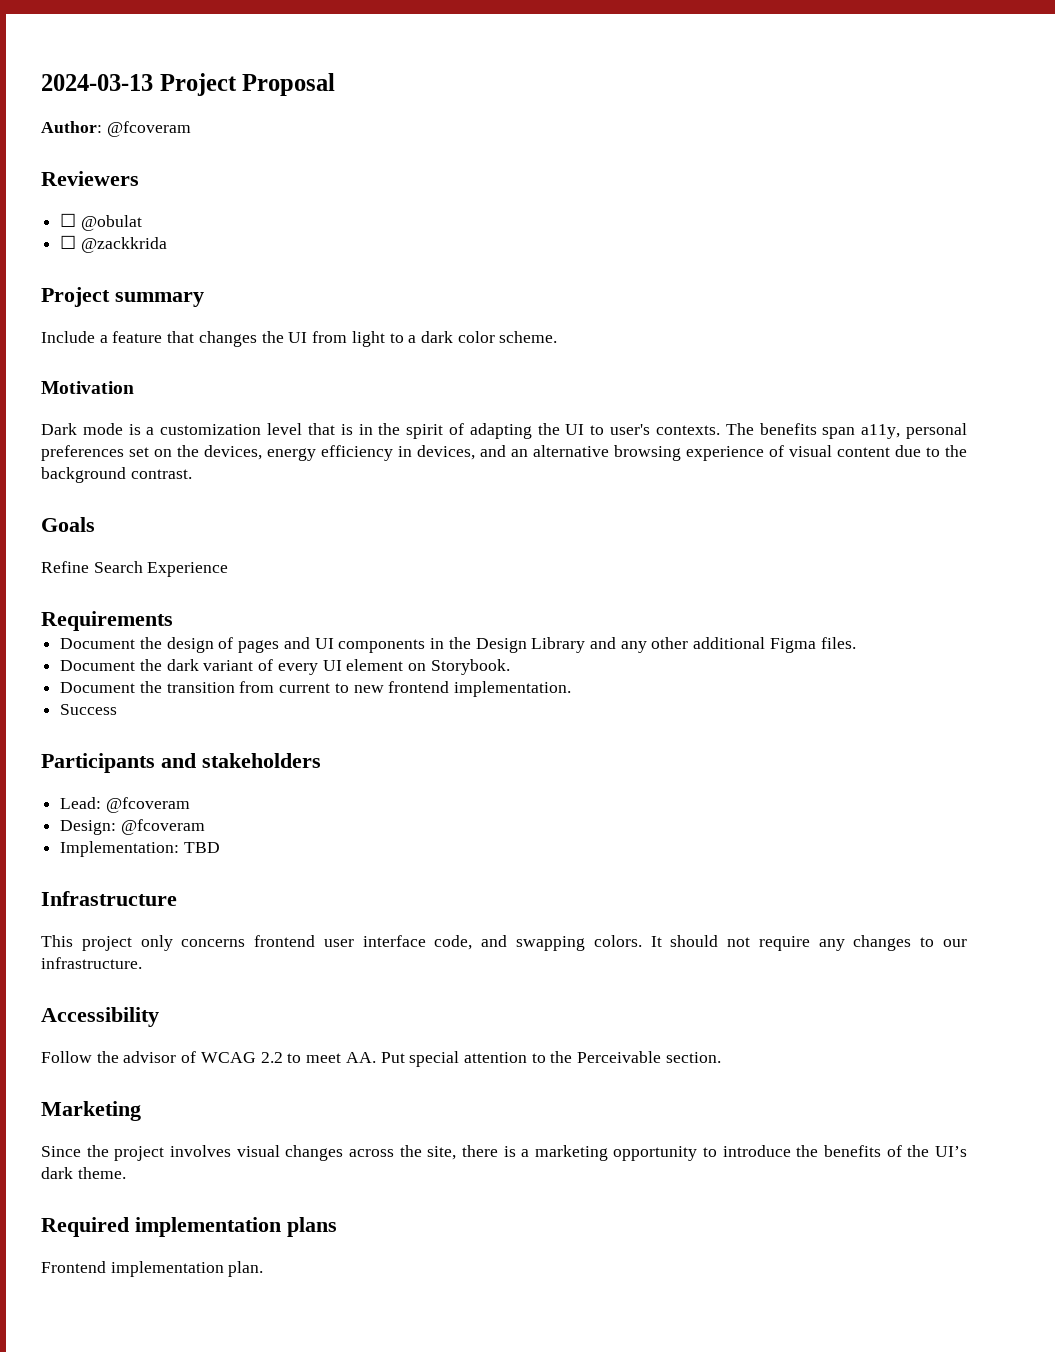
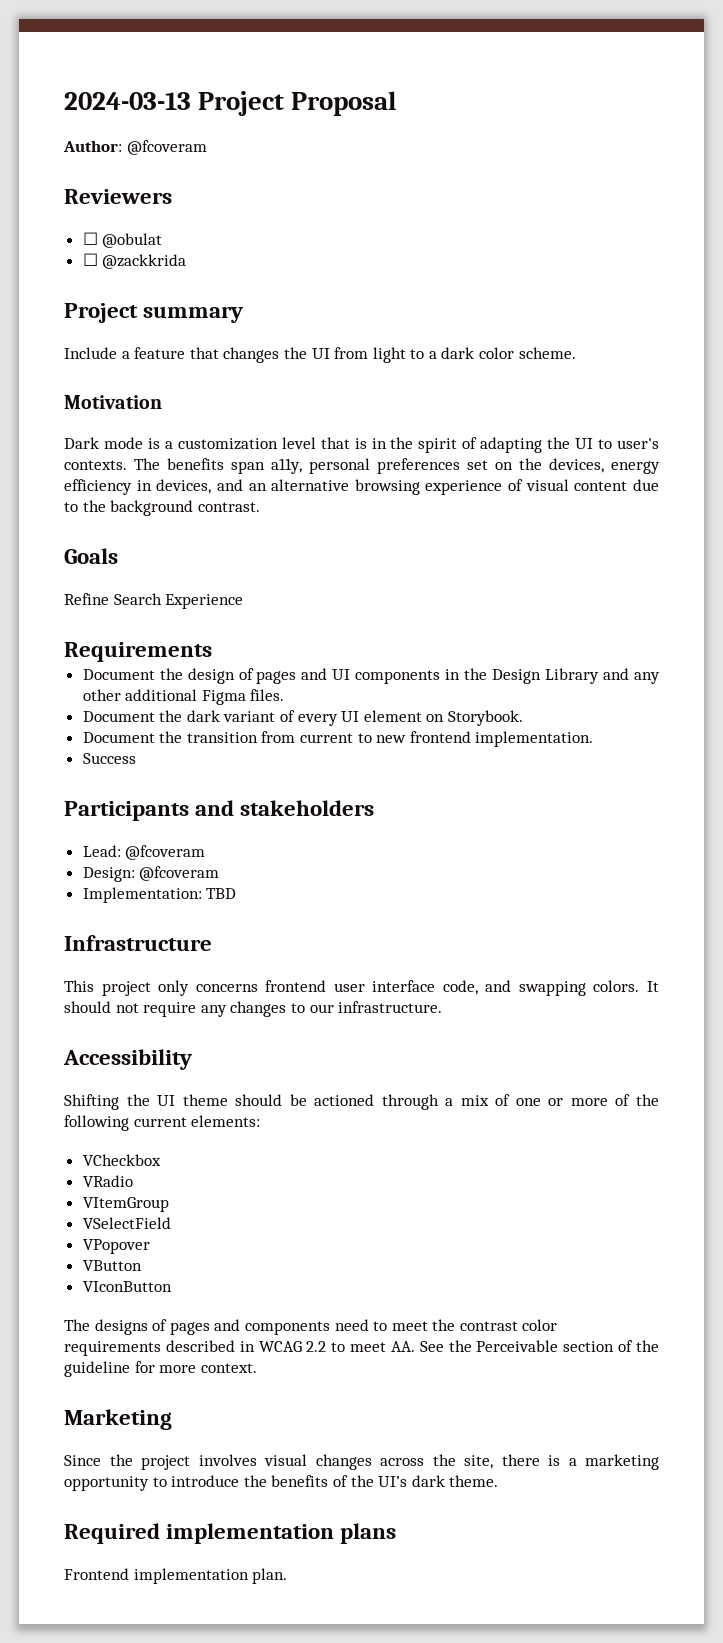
- Follow the advisor of WCAG 2.2 to meet AA. Put special attention to the Perceivable section.
+ Shifting the UI theme should be actioned through a mix of one or more of the following current elements:
+ VCheckbox
+ VRadio
+ VItemGroup
+ VSelectField
+ VPopover
+ VButton
+ VIconButton
+ The designs of pages and components need to meet the contrast color requirements described in WCAG 2.2 to meet AA. See the Perceivable section of the guideline for more context.

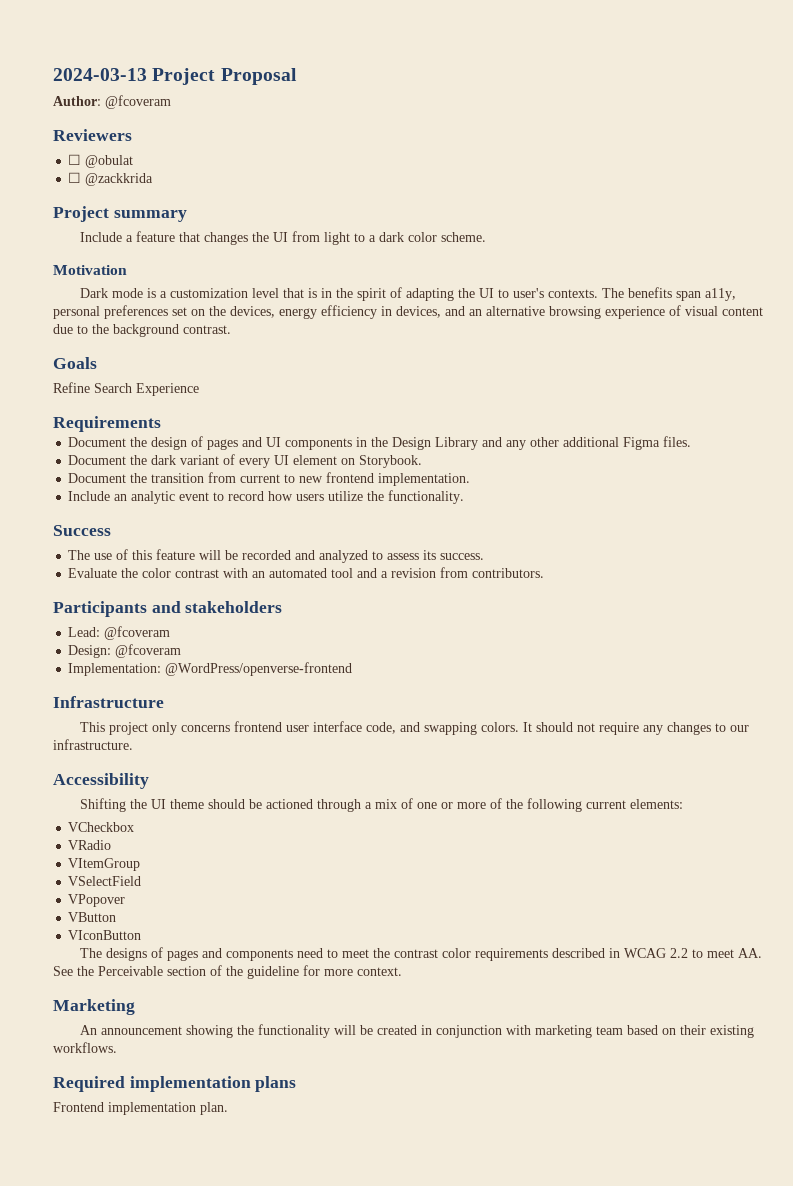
+ Include an analytic event to record how users utilize the functionality.
  Success
+ The use of this feature will be recorded and analyzed to assess its success.
+ Evaluate the color contrast with an automated tool and a revision from contributors.
- Implementation: TBD
+ Implementation: @WordPress/openverse-frontend
- Since the project involves visual changes across the site, there is a marketing opportunity to introduce the benefits of the UI’s dark theme.
+ An announcement showing the functionality will be created in conjunction with marketing team based on their existing workflows.

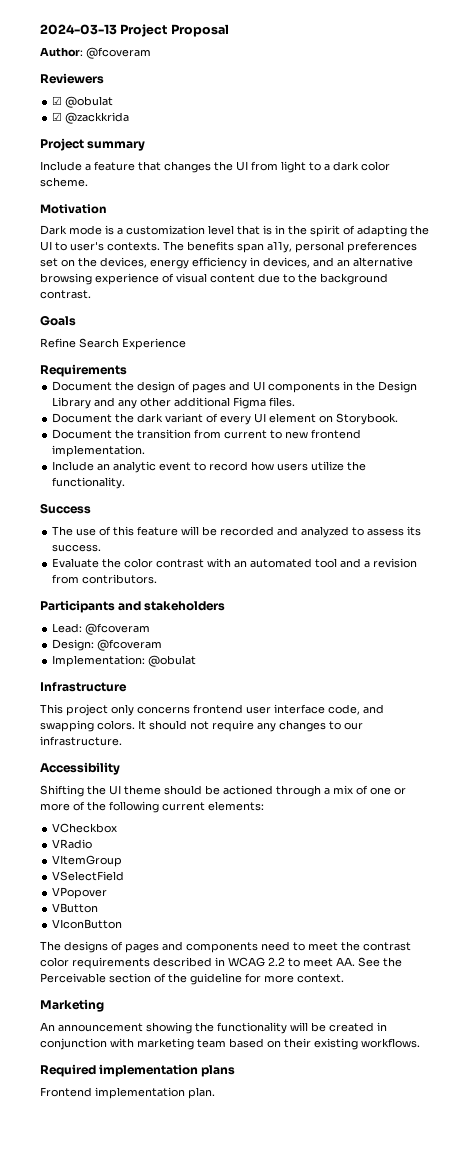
- ☐ @obulat
- ☐ @zackkrida
+ ☑ @obulat
+ ☑ @zackkrida
- Implementation: @WordPress/openverse-frontend
+ Implementation: @obulat

